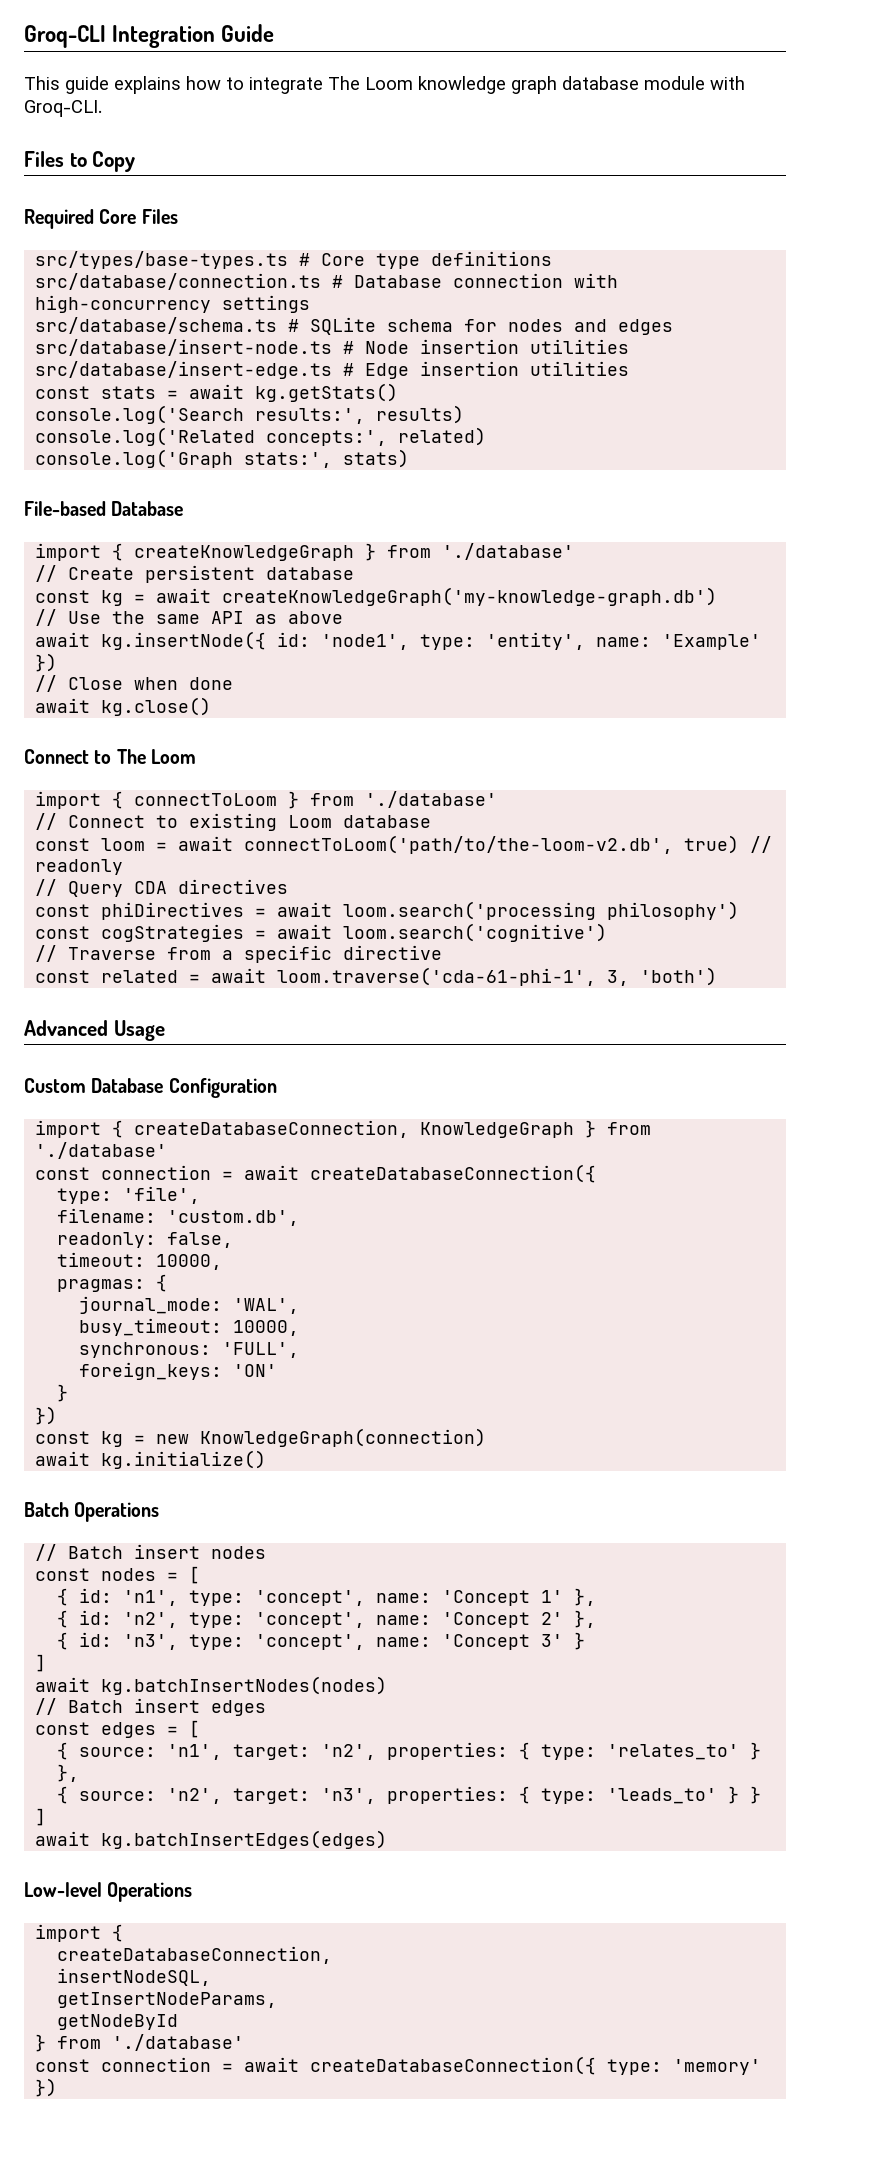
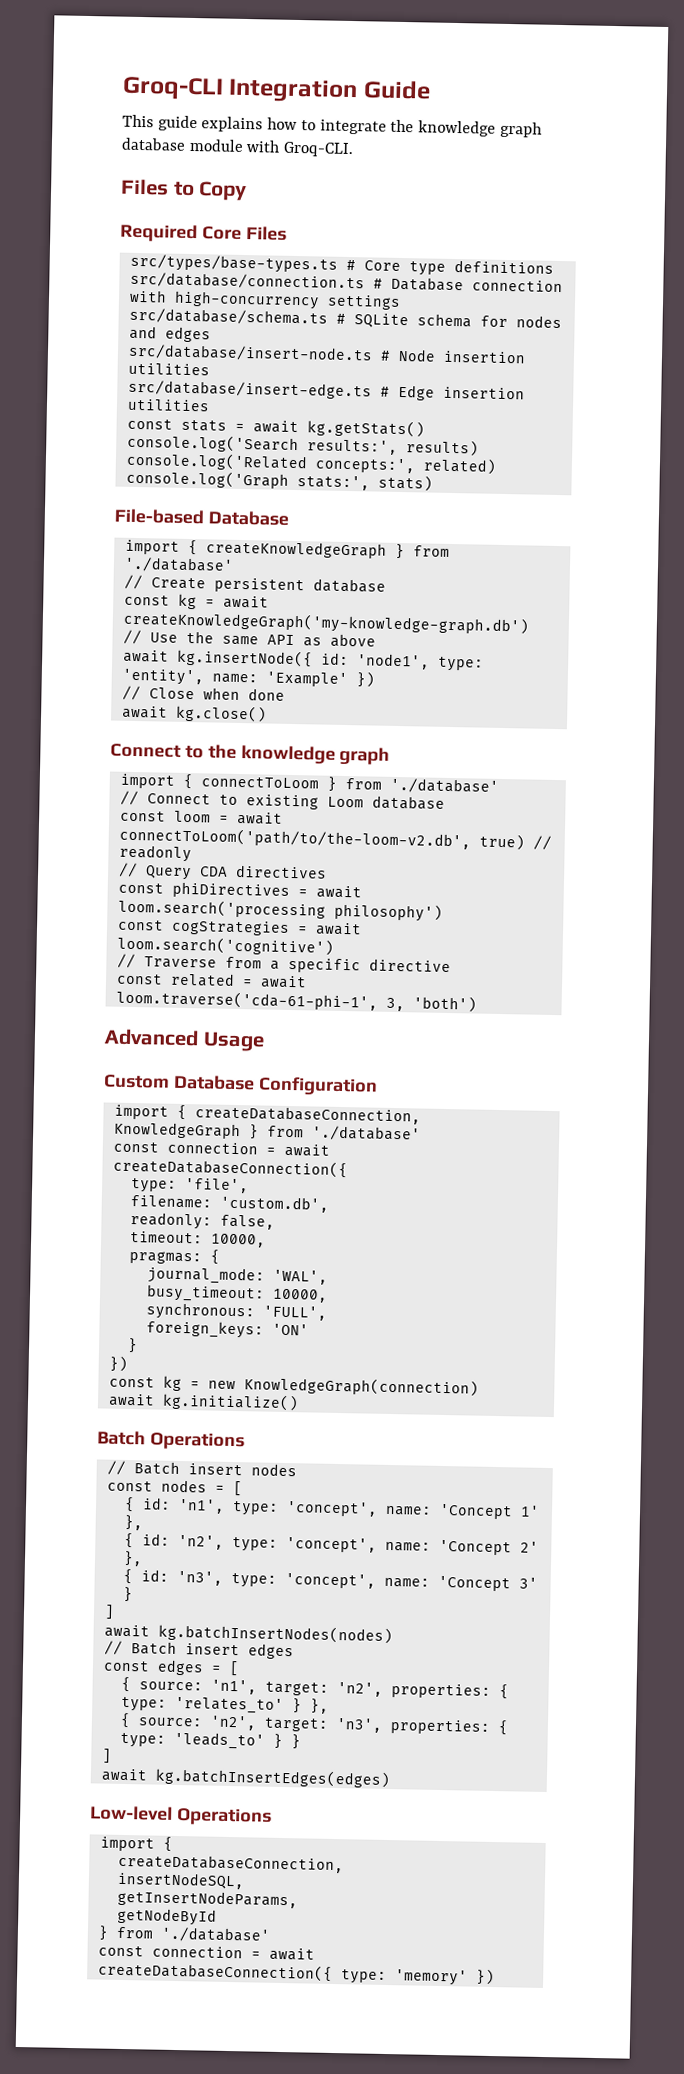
- This guide explains how to integrate The Loom knowledge graph database module with Groq-CLI.
+ This guide explains how to integrate the knowledge graph database module with Groq-CLI.
- Connect to The Loom
+ Connect to the knowledge graph

